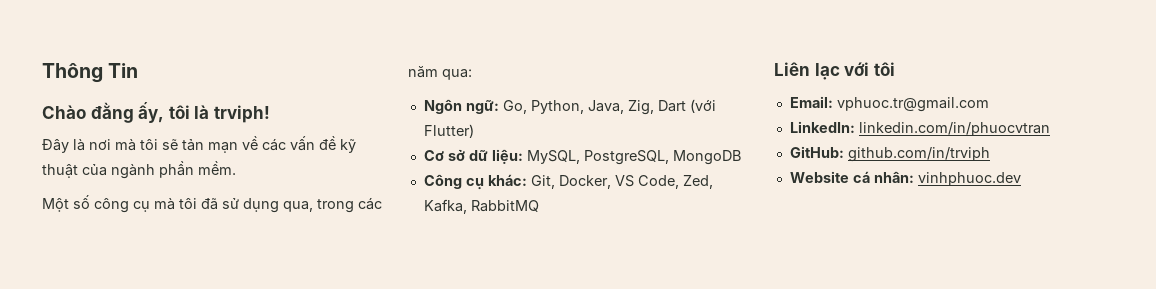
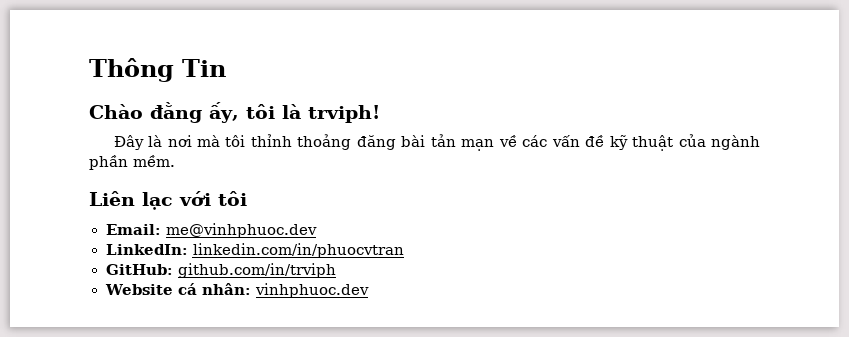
- Đây là nơi mà tôi sẽ tản mạn về các vấn đề kỹ thuật của ngành phần mềm.
+ Đây là nơi mà tôi thỉnh thoảng đăng bài tản mạn về các vấn đề kỹ thuật của ngành phần mềm.
- Một số công cụ mà tôi đã sử dụng qua, trong các năm qua:
- Ngôn ngữ: Go, Python, Java, Zig, Dart (với Flutter)
- Cơ sở dữ liệu: MySQL, PostgreSQL, MongoDB
- Công cụ khác: Git, Docker, VS Code, Zed, Kafka, RabbitMQ
- Email: vphuoc.tr@gmail.com
+ Email: me@vinhphuoc.dev

